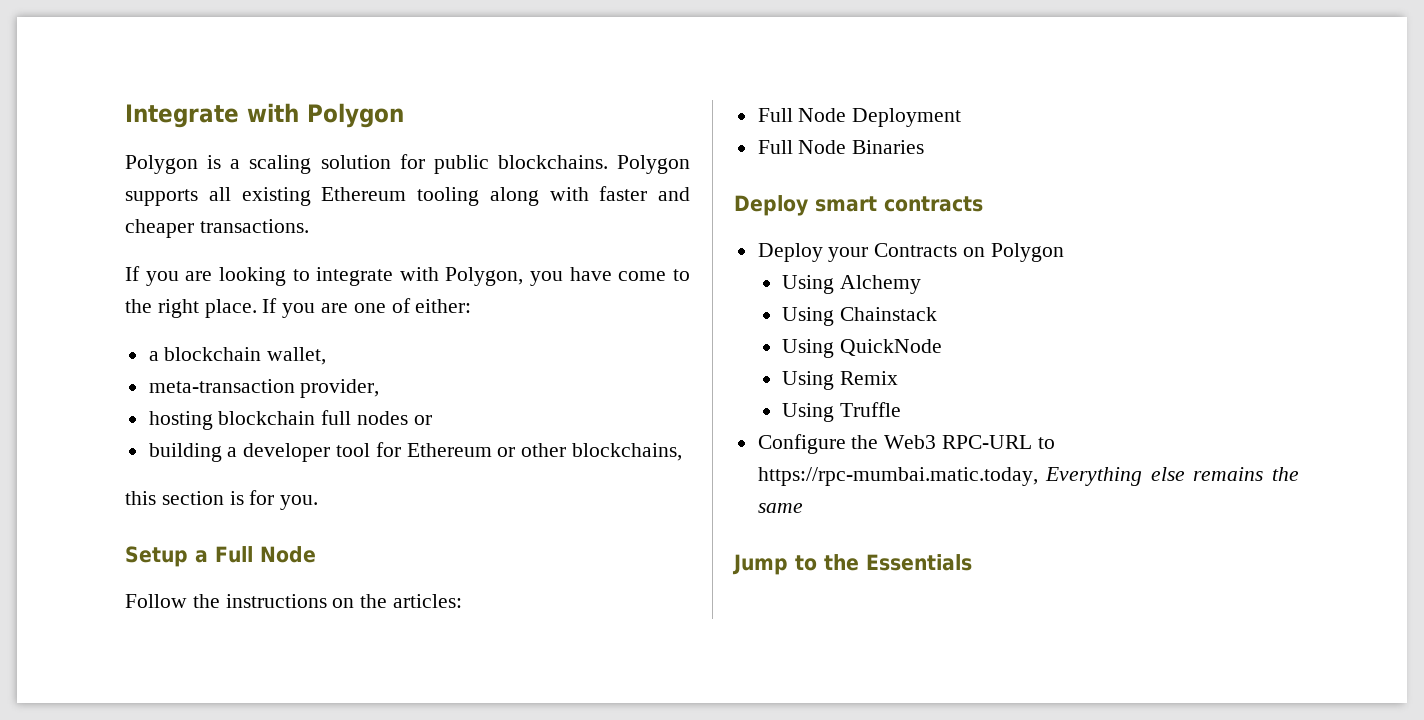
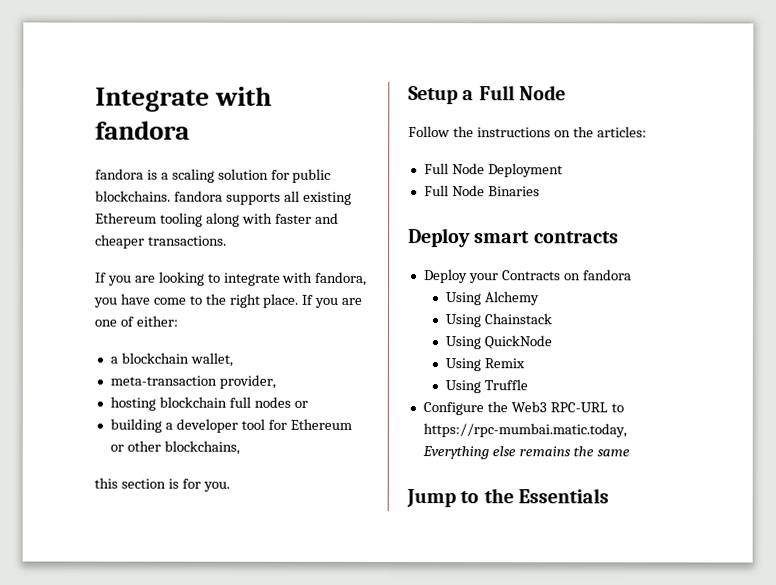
- Integrate with Polygon
- Polygon is a scaling solution for public blockchains. Polygon supports all existing Ethereum tooling along with faster and cheaper transactions.
+ Integrate with fandora
+ fandora is a scaling solution for public blockchains. fandora supports all existing Ethereum tooling along with faster and cheaper transactions.
- If you are looking to integrate with Polygon, you have come to the right place.
+ If you are looking to integrate with fandora, you have come to the right place.
- Deploy your Contracts on Polygon
+ Deploy your Contracts on fandora

